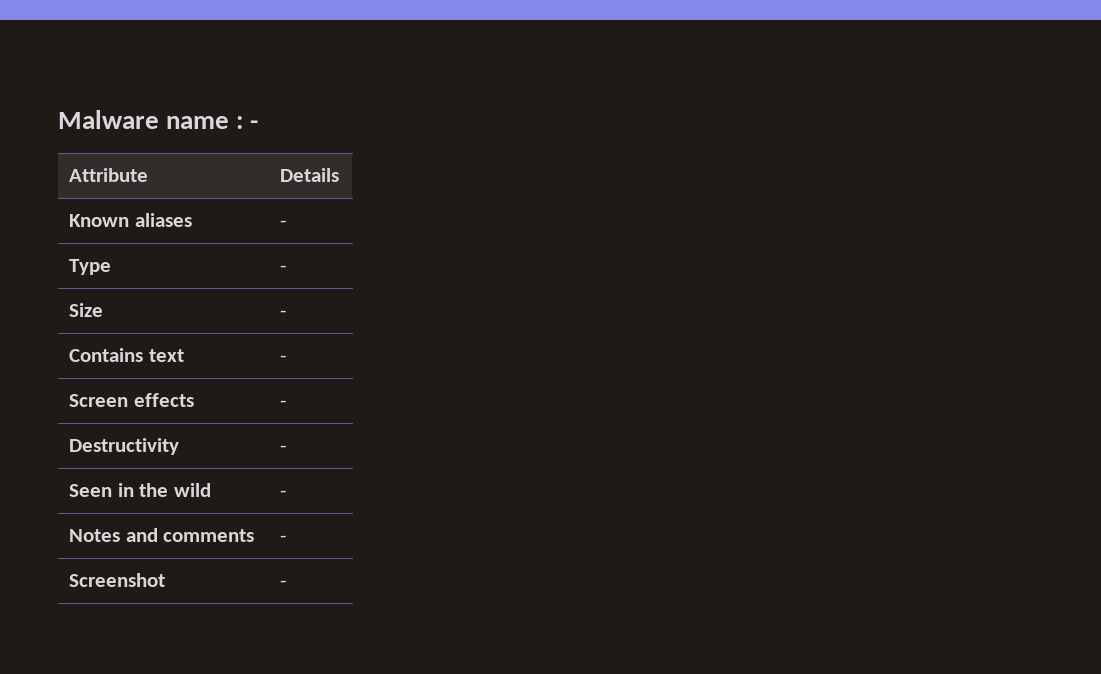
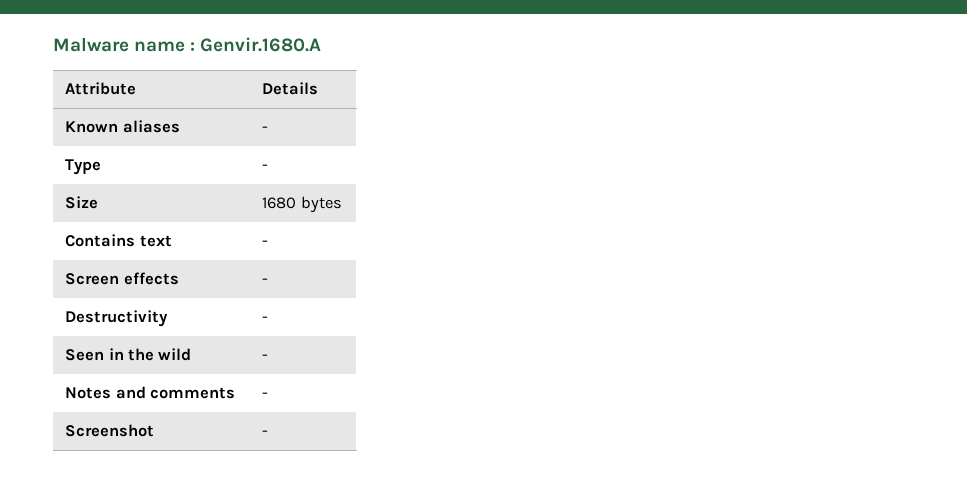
- Malware name : -
+ Malware name : Genvir.1680.A
- Size | -
+ Size | 1680 bytes

